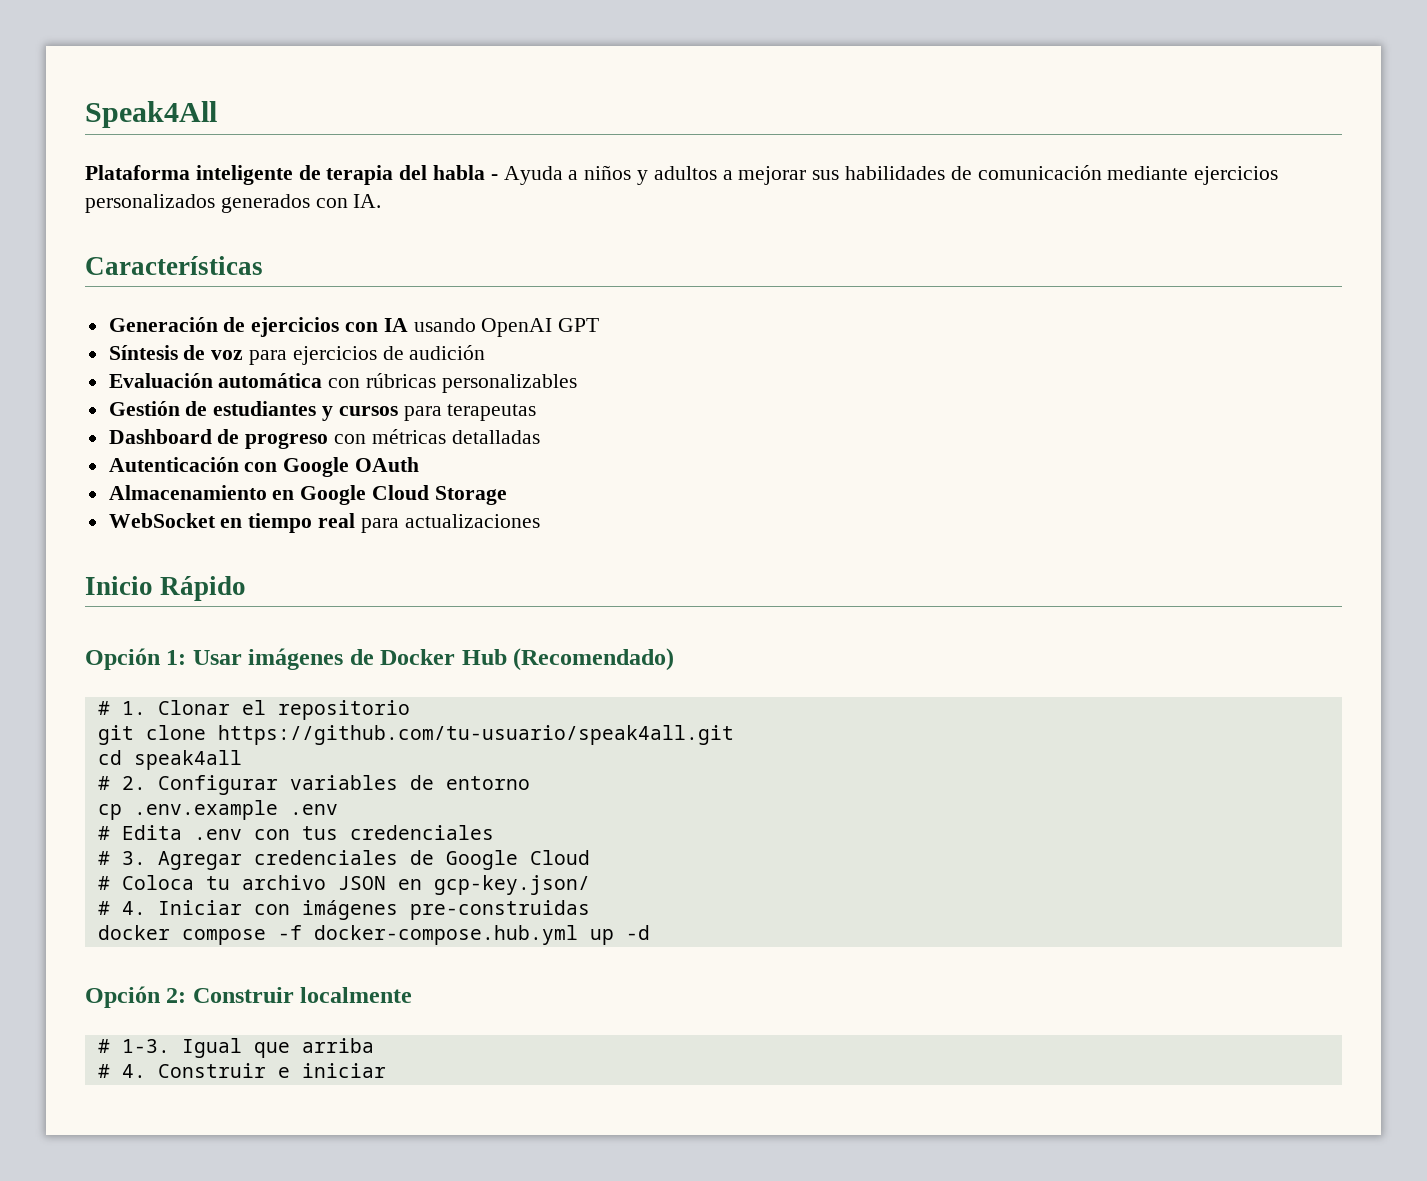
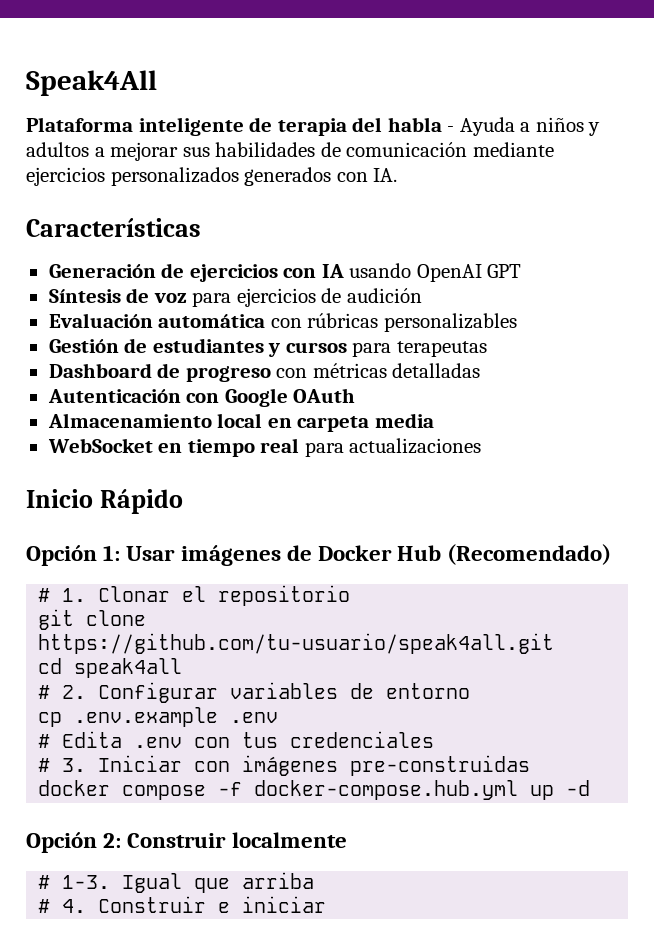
- Almacenamiento en Google Cloud Storage
+ Almacenamiento local en carpeta media
- # 3. Agregar credenciales de Google Cloud
- # Coloca tu archivo JSON en gcp-key.json/
- # 4. Iniciar con imágenes pre-construidas
+ # 3. Iniciar con imágenes pre-construidas

